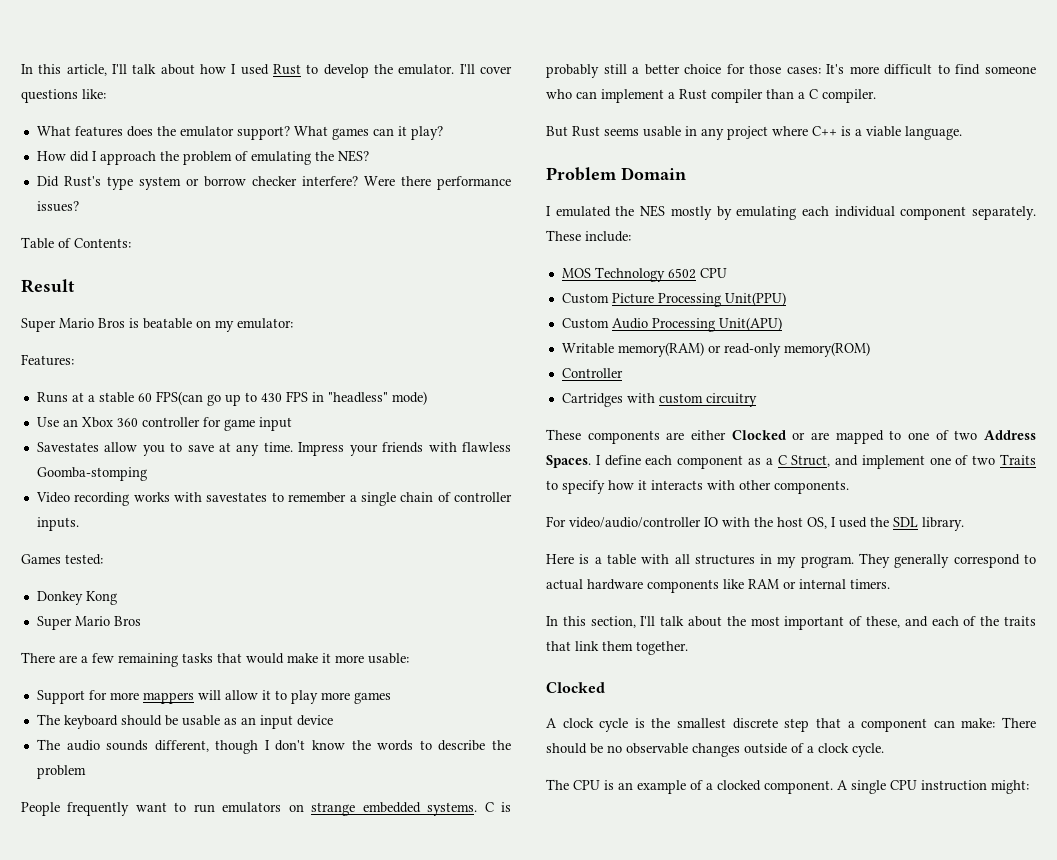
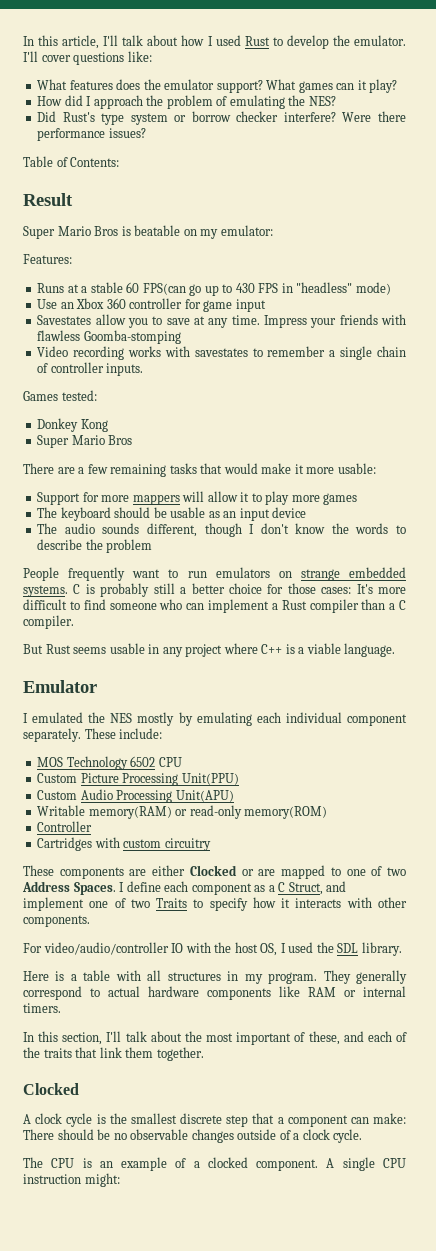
- Problem Domain
+ Emulator

